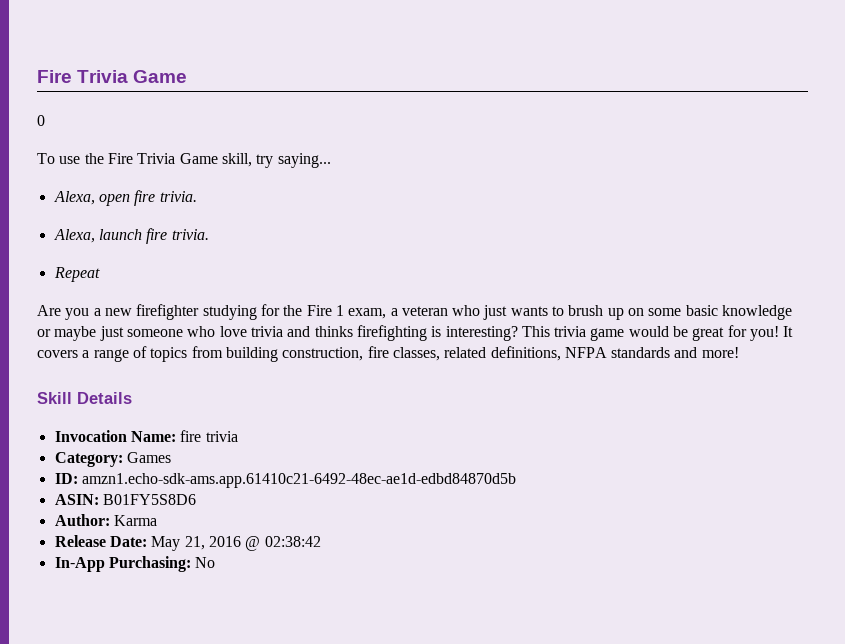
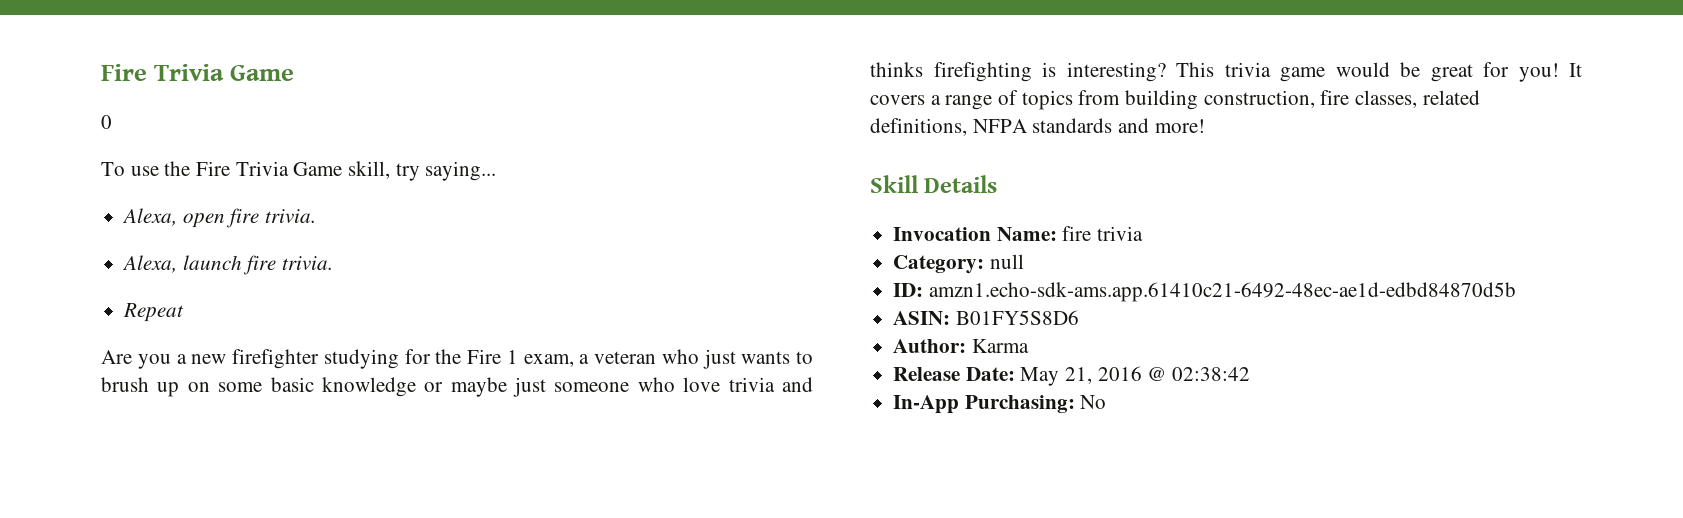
- Category: Games
+ Category: null

